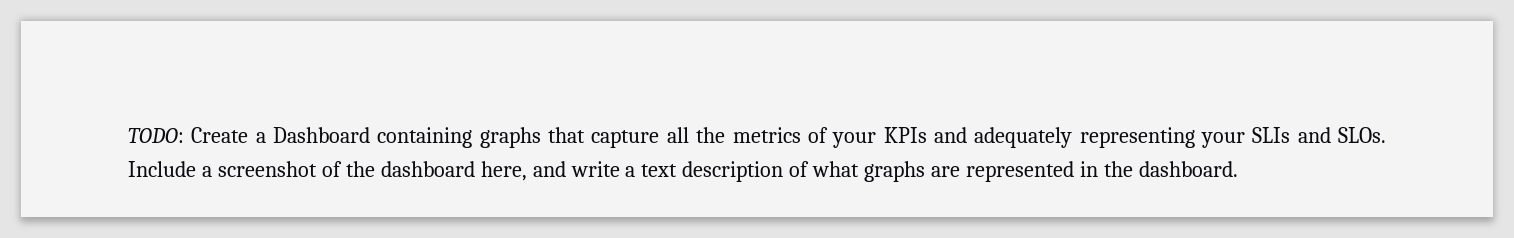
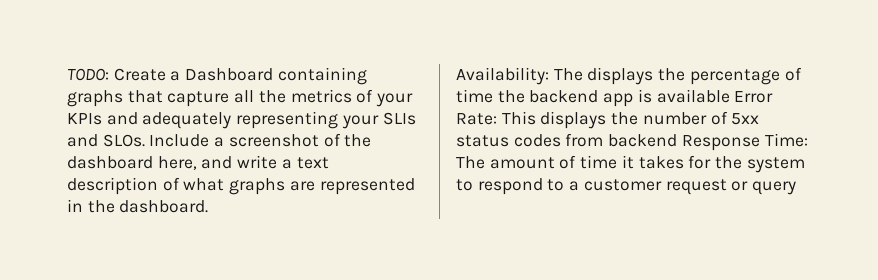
+ Availability: The displays the percentage of time the backend app is available Error Rate: This displays the number of 5xx status codes from backend Response Time: The amount of time it takes for the system to respond to a customer request or query

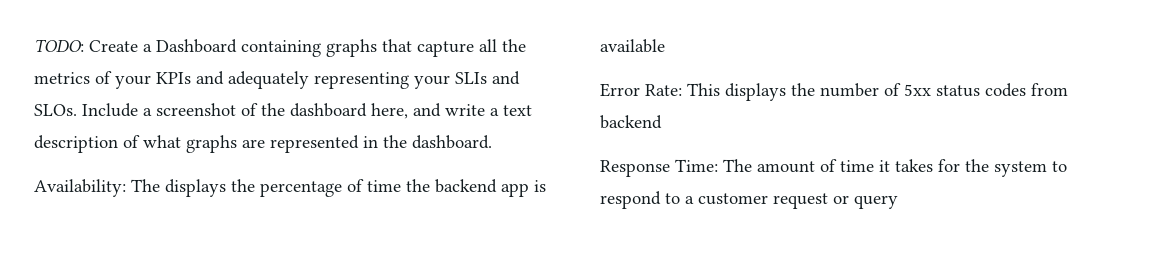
- Availability: The displays the percentage of time the backend app is available Error Rate: This displays the number of 5xx status codes from backend Response Time: The amount of time it takes for the system to respond to a customer request or query
+ Availability: The displays the percentage of time the backend app is available
+ Error Rate: This displays the number of 5xx status codes from backend
+ Response Time: The amount of time it takes for the system to respond to a customer request or query

